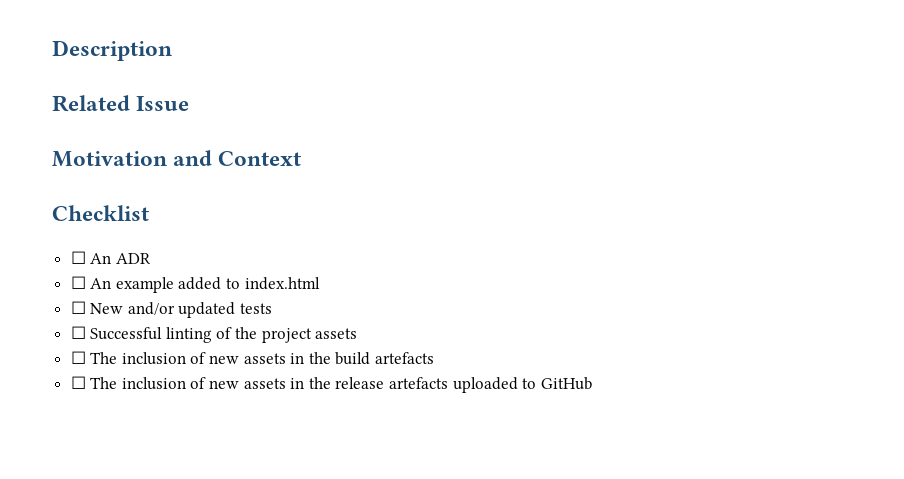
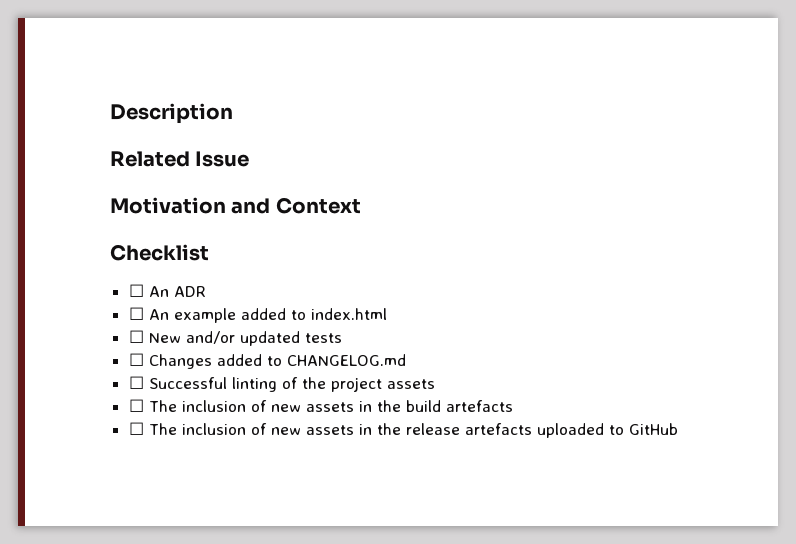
+ ☐ Changes added to CHANGELOG.md

